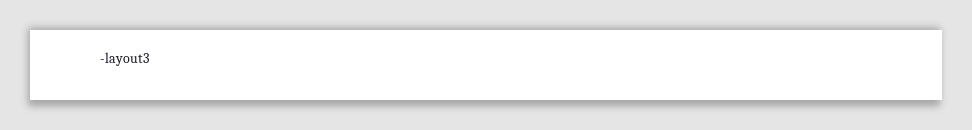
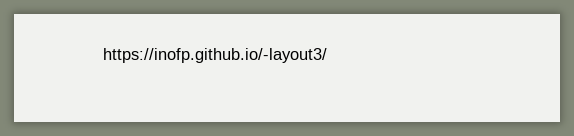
- -layout3
+ https://inofp.github.io/-layout3/

